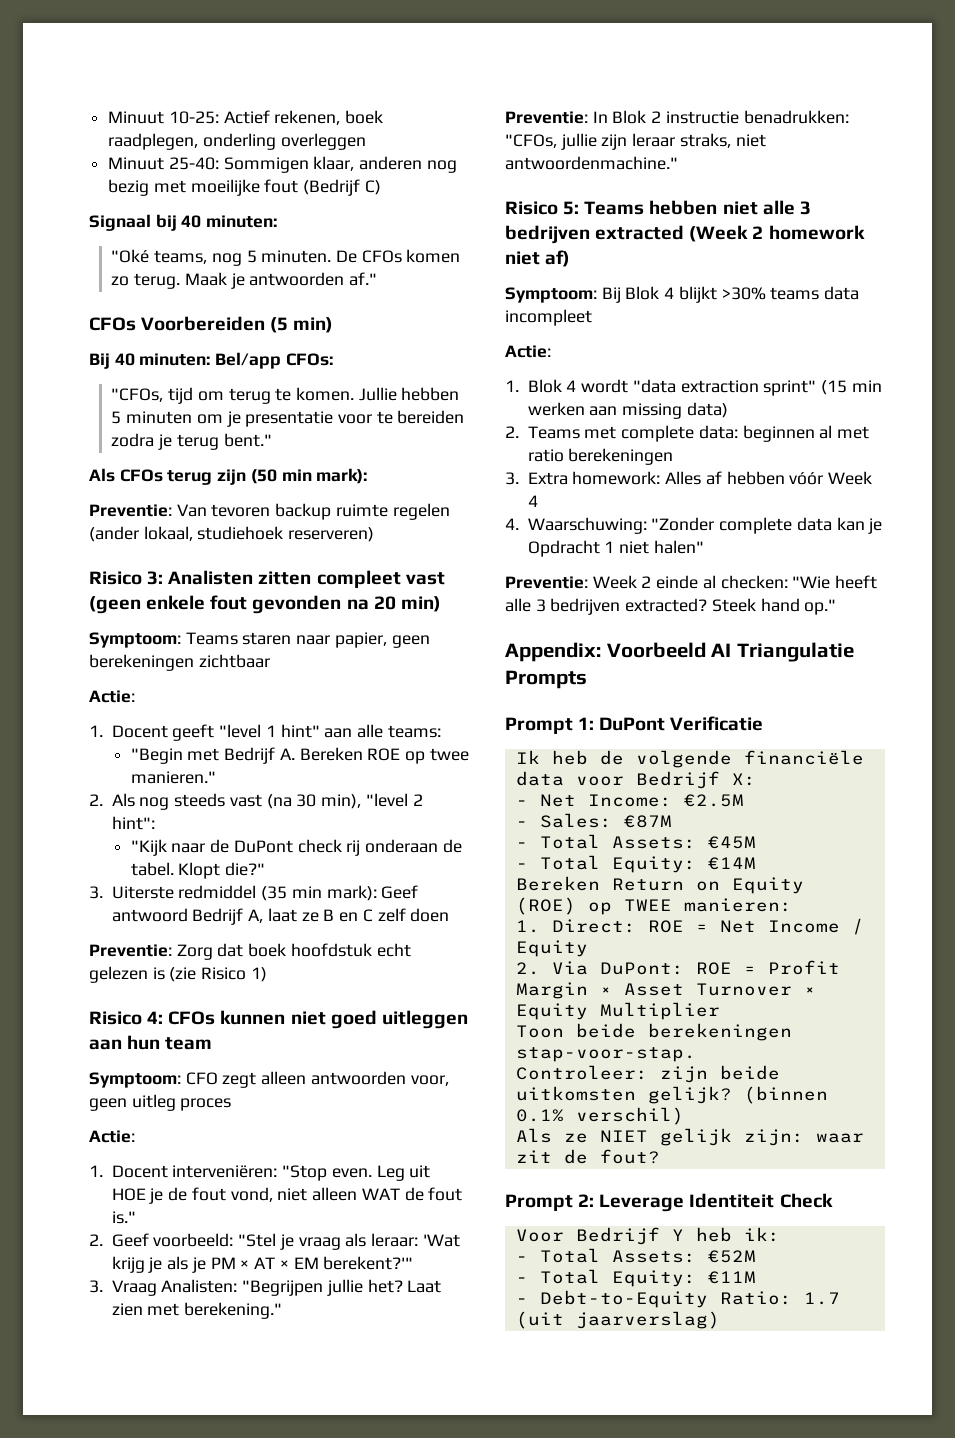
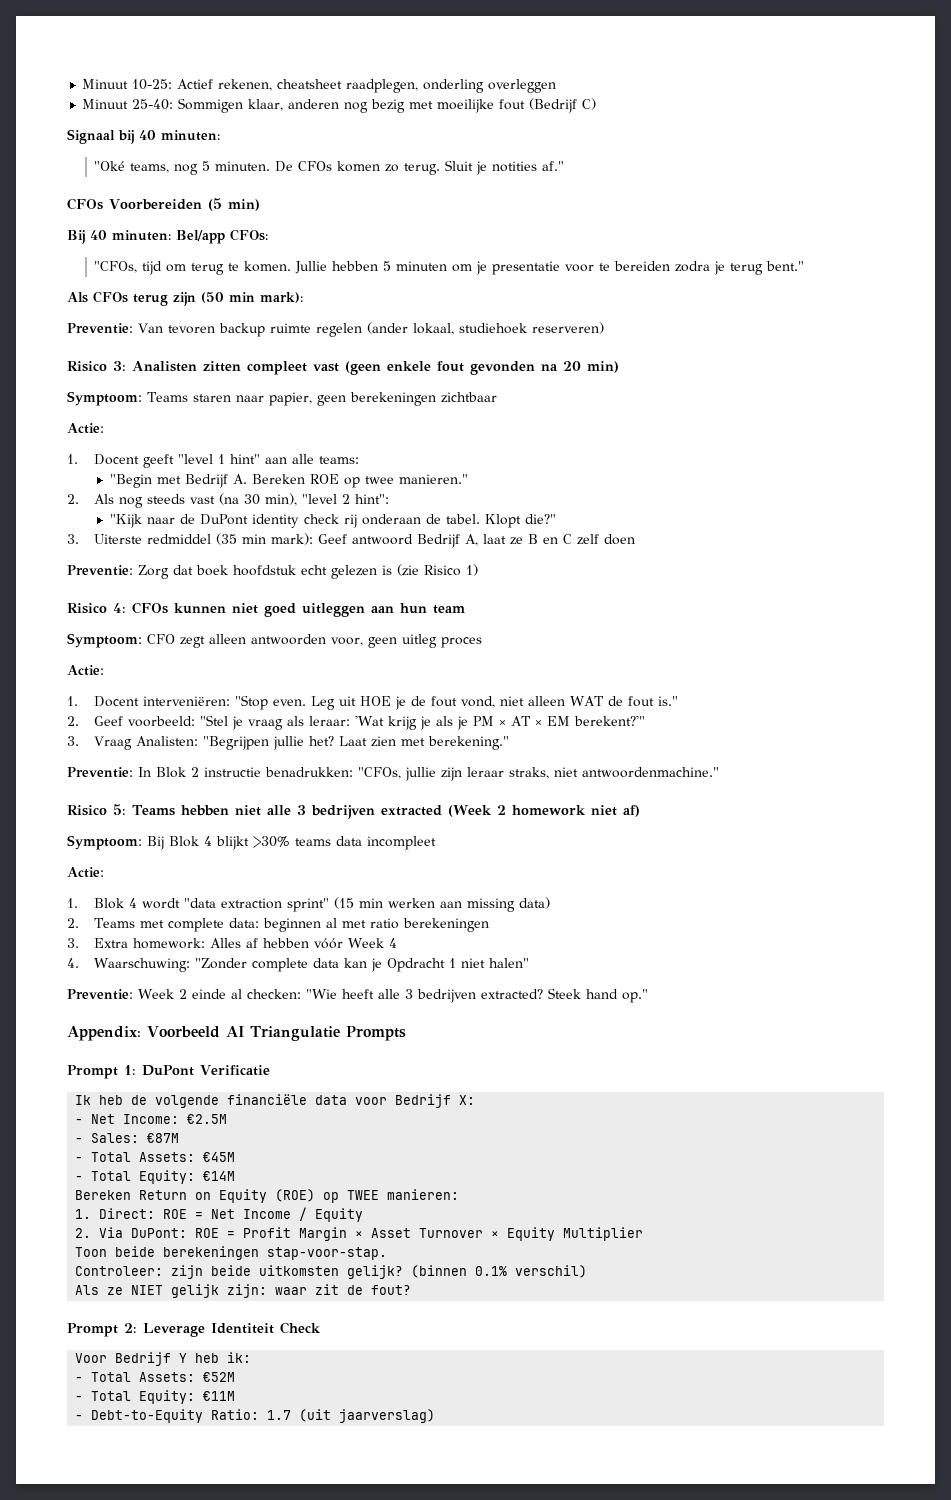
- Minuut 10-25: Actief rekenen, boek raadplegen, onderling overleggen
+ Minuut 10-25: Actief rekenen, cheatsheet raadplegen, onderling overleggen
- Maak je antwoorden af."
+ Sluit je notities af."
- "Kijk naar de DuPont check rij onderaan de tabel.
+ "Kijk naar de DuPont identity check rij onderaan de tabel.

